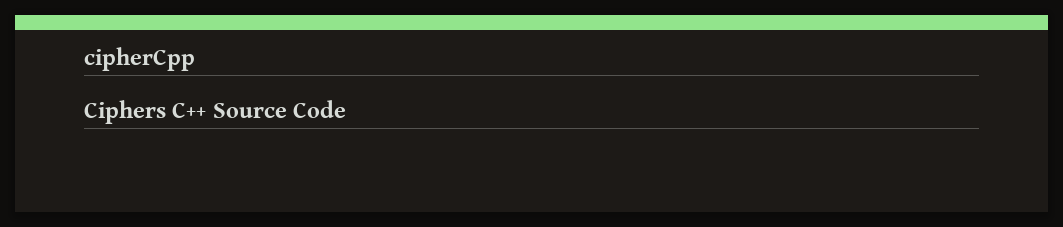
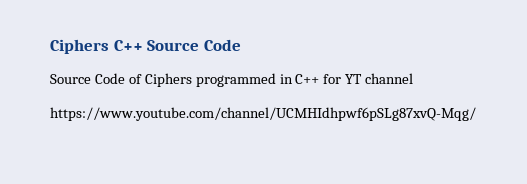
- cipherCpp
+ Source Code of Ciphers programmed in C++ for YT channel
+ https://www.youtube.com/channel/UCMHIdhpwf6pSLg87xvQ-Mqg/

